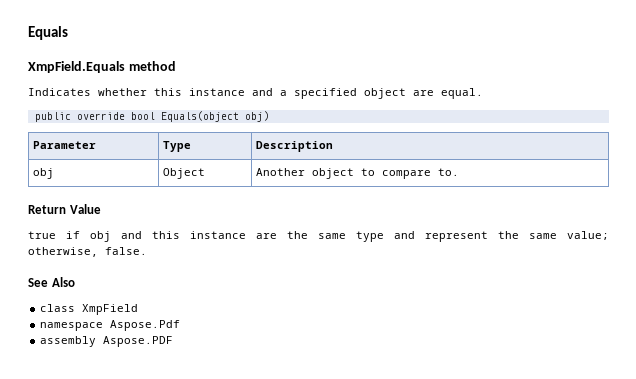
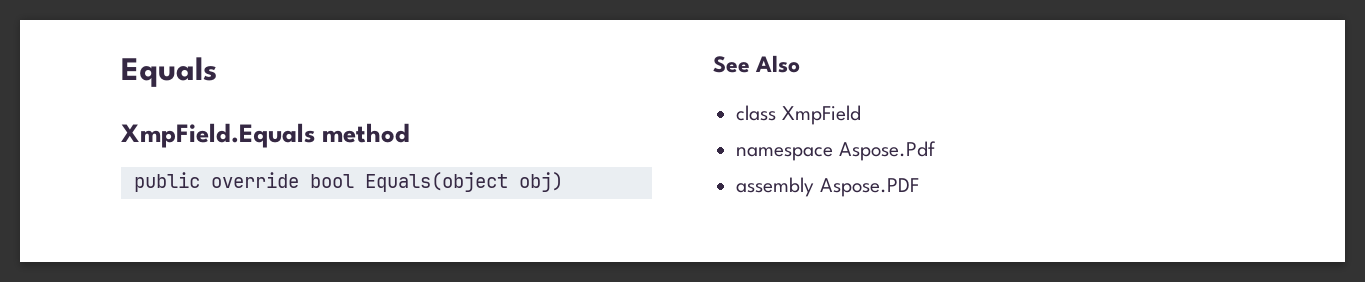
- Indicates whether this instance and a specified object are equal.
- Parameter | Type | Description
- obj | Object | Another object to compare to.
- Return Value
- true if obj and this instance are the same type and represent the same value; otherwise, false.

